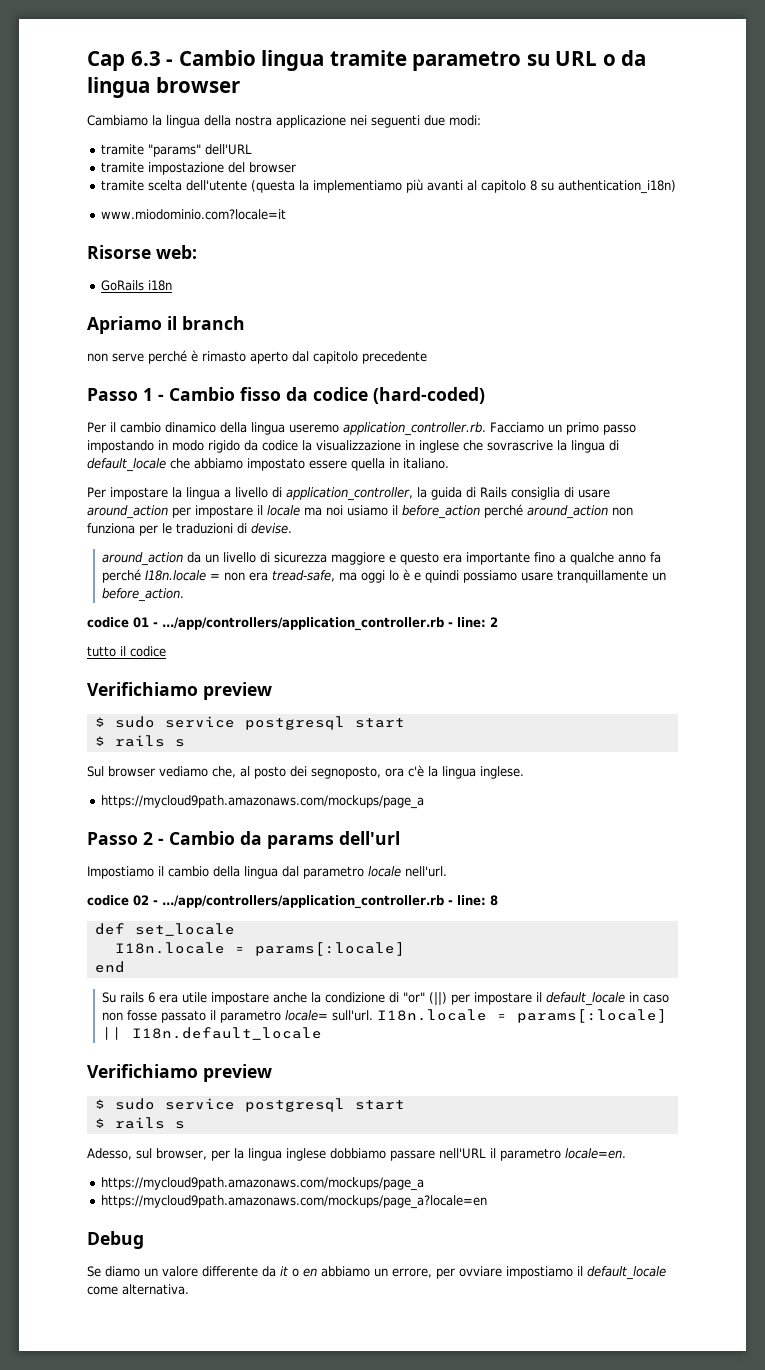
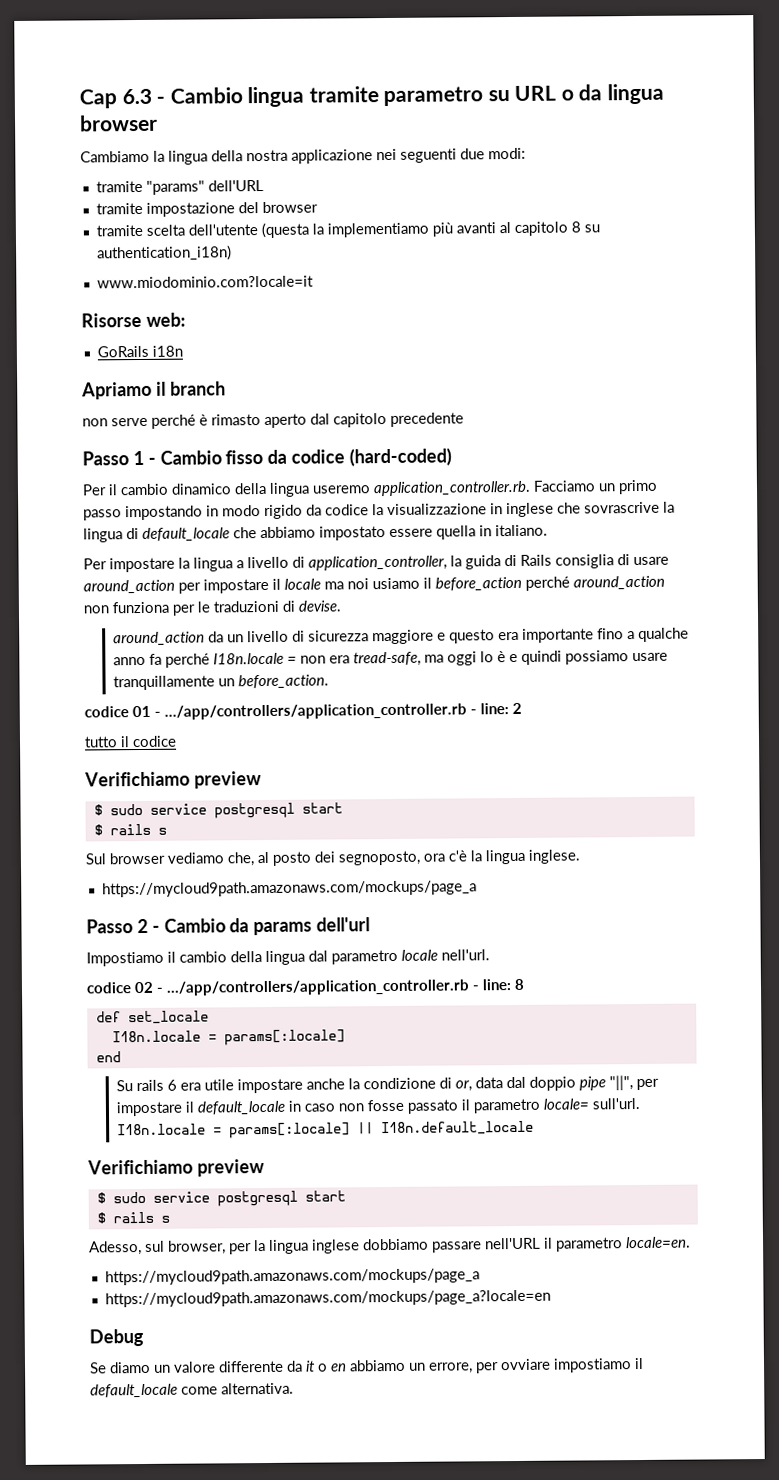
- Su rails 6 era utile impostare anche la condizione di "or" (||) per impostare il default_locale in caso non fosse passato il parametro locale= sull'url.
+ Su rails 6 era utile impostare anche la condizione di or, data dal doppio pipe "||", per impostare il default_locale in caso non fosse passato il parametro locale= sull'url.

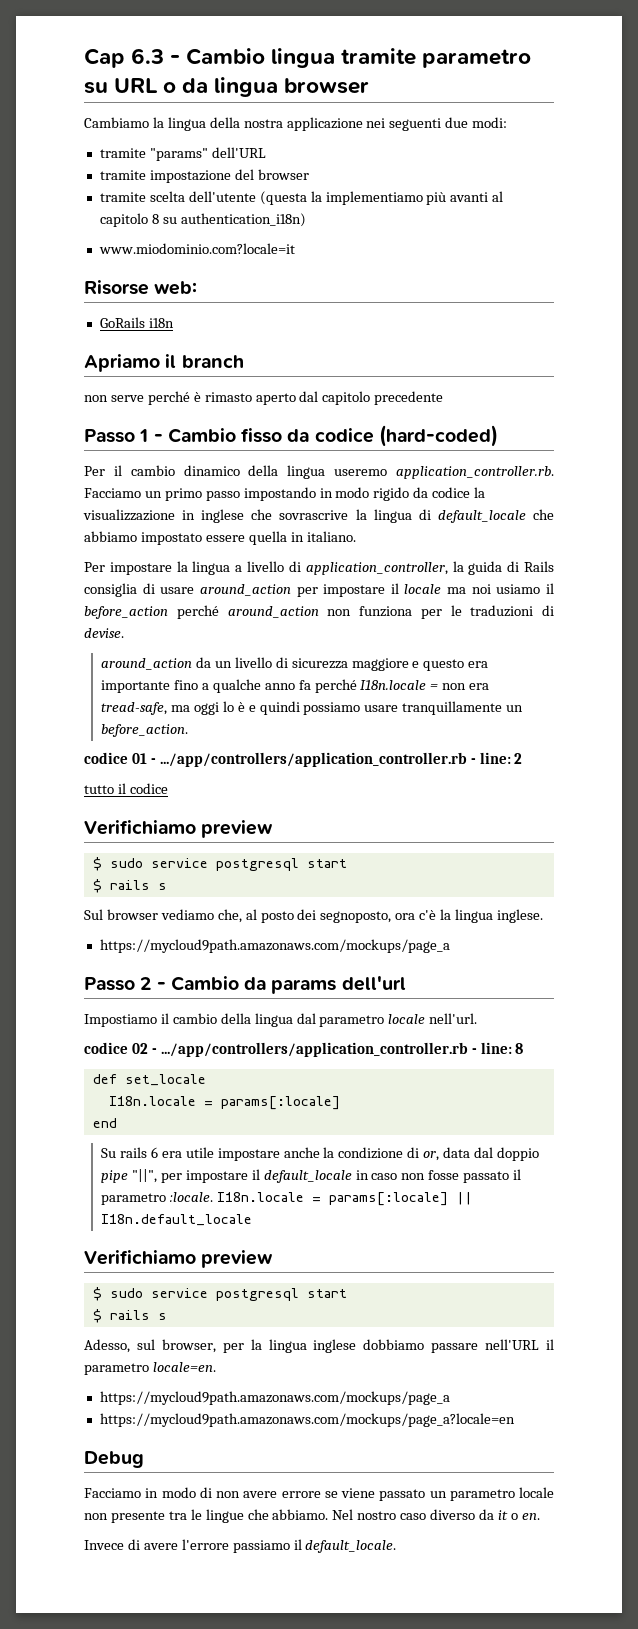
- Su rails 6 era utile impostare anche la condizione di or, data dal doppio pipe "||", per impostare il default_locale in caso non fosse passato il parametro locale= sull'url.
+ Su rails 6 era utile impostare anche la condizione di or, data dal doppio pipe "||", per impostare il default_locale in caso non fosse passato il parametro :locale.
- Se diamo un valore differente da it o en abbiamo un errore, per ovviare impostiamo il default_locale come alternativa.
+ Facciamo in modo di non avere errore se viene passato un parametro locale non presente tra le lingue che abbiamo. Nel nostro caso diverso da it o en.
+ Invece di avere l'errore passiamo il default_locale.

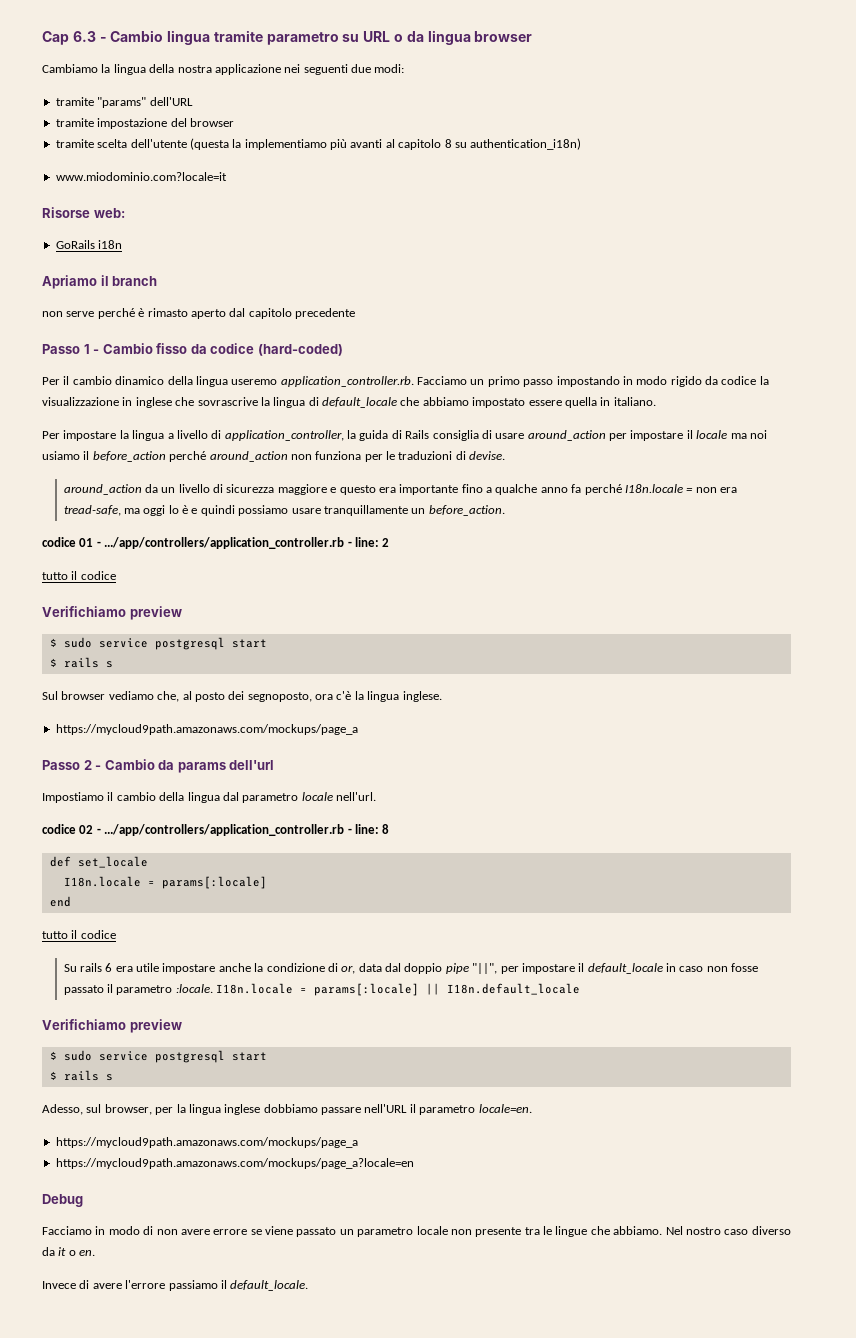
  end
+ tutto il codice

